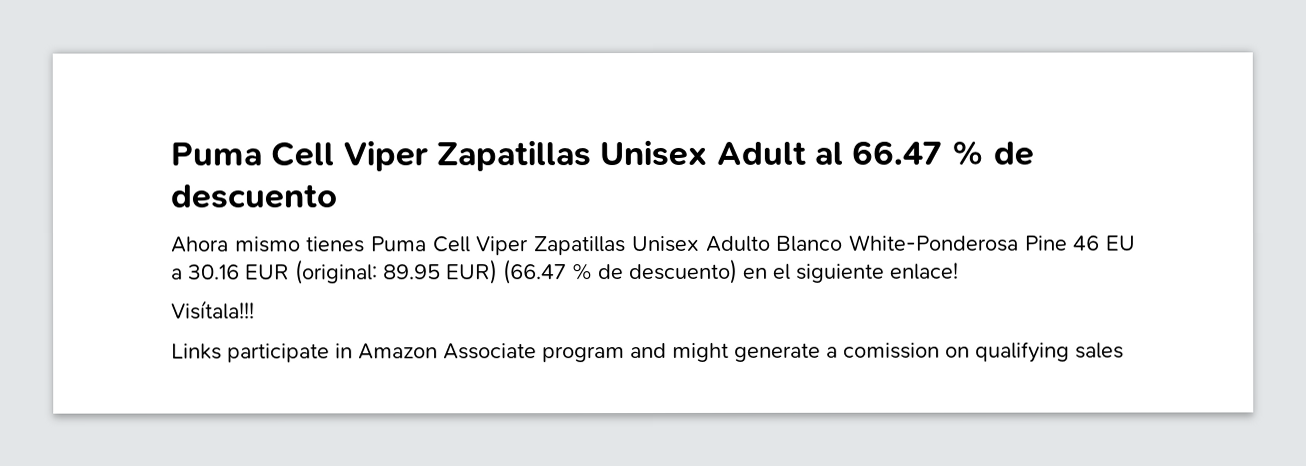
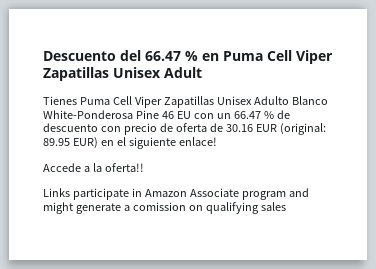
- Puma Cell Viper Zapatillas Unisex Adult al 66.47 % de descuento
- Ahora mismo tienes Puma Cell Viper Zapatillas Unisex Adulto Blanco White-Ponderosa Pine 46 EU a 30.16 EUR (original: 89.95 EUR) (66.47 % de descuento) en el siguiente enlace!
+ Descuento del 66.47 % en Puma Cell Viper Zapatillas Unisex Adult
+ Tienes Puma Cell Viper Zapatillas Unisex Adulto Blanco White-Ponderosa Pine 46 EU con un 66.47 % de descuento con precio de oferta de 30.16 EUR (original: 89.95 EUR) en el siguiente enlace!
- Visítala!!!
+ Accede a la oferta!!

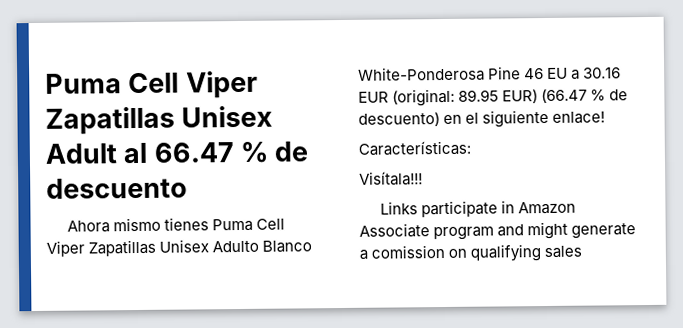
- Descuento del 66.47 % en Puma Cell Viper Zapatillas Unisex Adult
- Tienes Puma Cell Viper Zapatillas Unisex Adulto Blanco White-Ponderosa Pine 46 EU con un 66.47 % de descuento con precio de oferta de 30.16 EUR (original: 89.95 EUR) en el siguiente enlace!
+ Puma Cell Viper Zapatillas Unisex Adult al 66.47 % de descuento
+ Ahora mismo tienes Puma Cell Viper Zapatillas Unisex Adulto Blanco White-Ponderosa Pine 46 EU a 30.16 EUR (original: 89.95 EUR) (66.47 % de descuento) en el siguiente enlace!
- Accede a la oferta!!
+ Características:
+ Visítala!!!

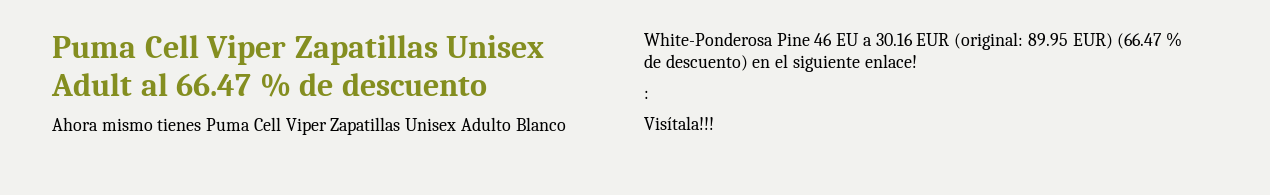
- Características:
+ :
- Links participate in Amazon Associate program and might generate a comission on qualifying sales

